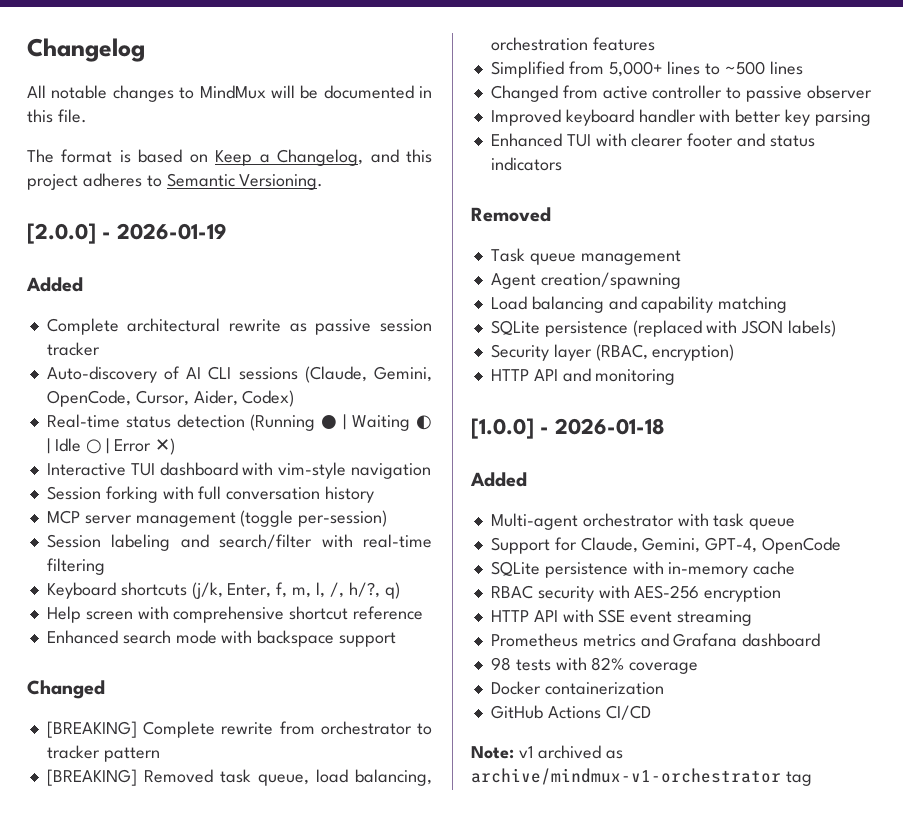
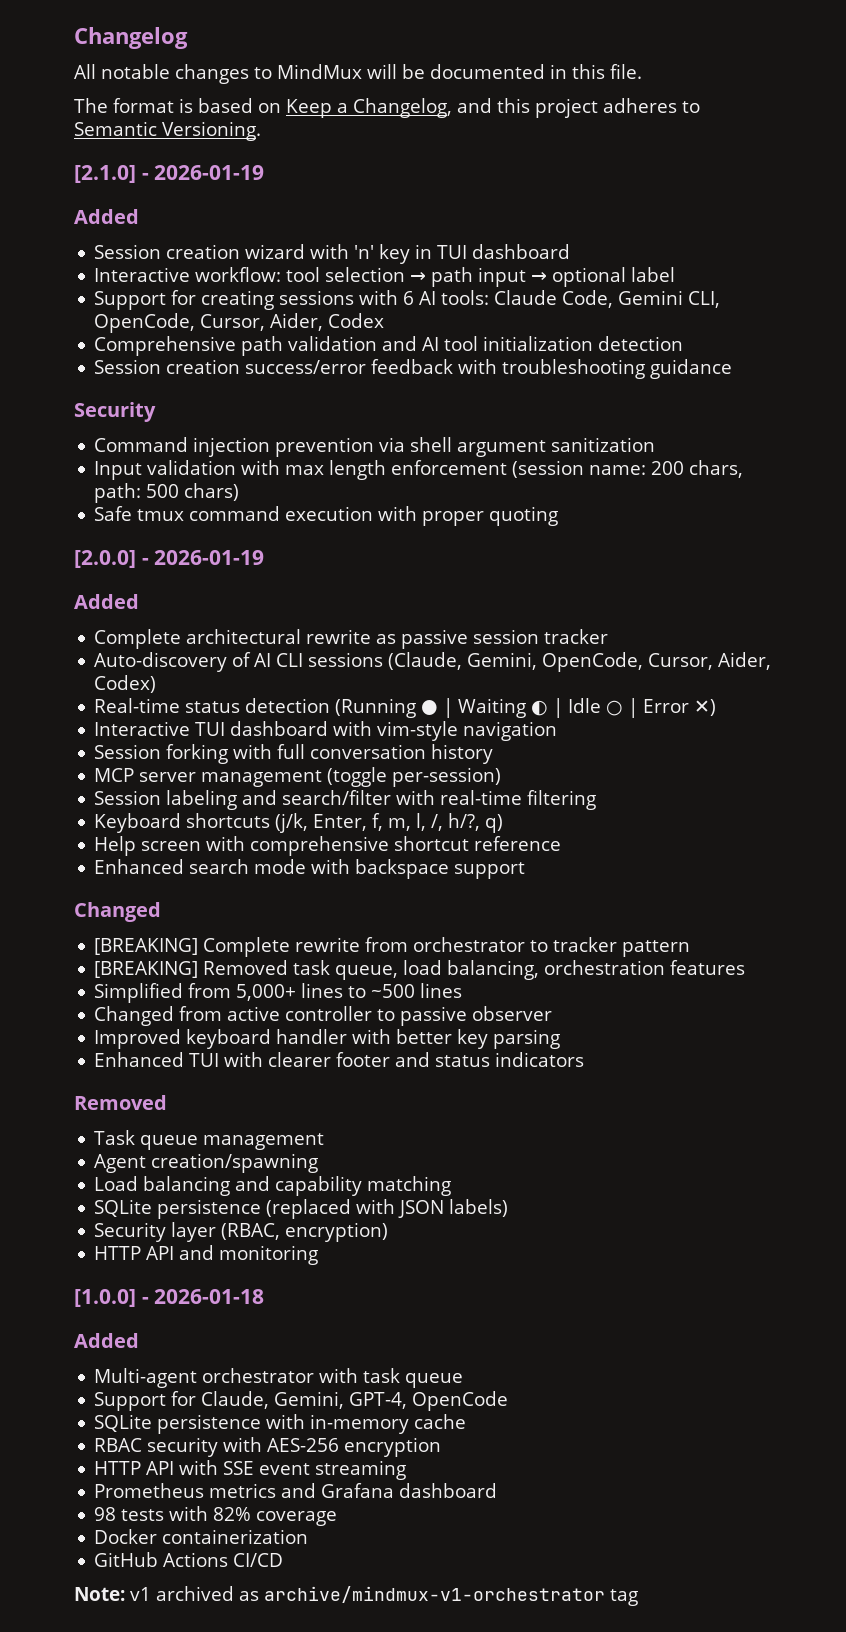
+ [2.1.0] - 2026-01-19
+ Added
+ Session creation wizard with 'n' key in TUI dashboard
+ Interactive workflow: tool selection → path input → optional label
+ Support for creating sessions with 6 AI tools: Claude Code, Gemini CLI, OpenCode, Cursor, Aider, Codex
+ Comprehensive path validation and AI tool initialization detection
+ Session creation success/error feedback with troubleshooting guidance
+ Security
+ Command injection prevention via shell argument sanitization
+ Input validation with max length enforcement (session name: 200 chars, path: 500 chars)
+ Safe tmux command execution with proper quoting

